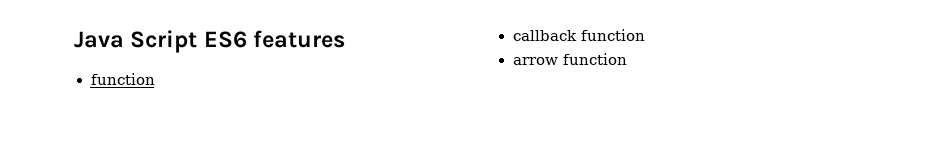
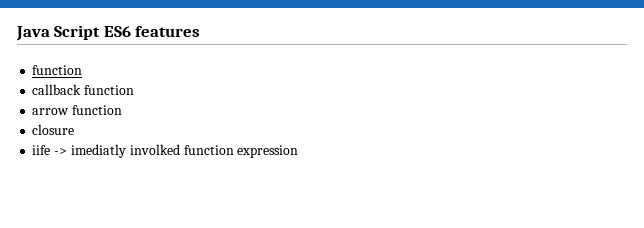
+ closure
+ iife -> imediatly involked function expression

